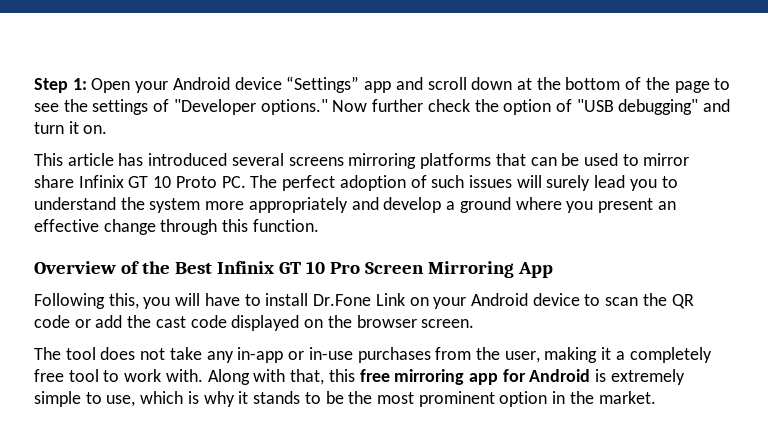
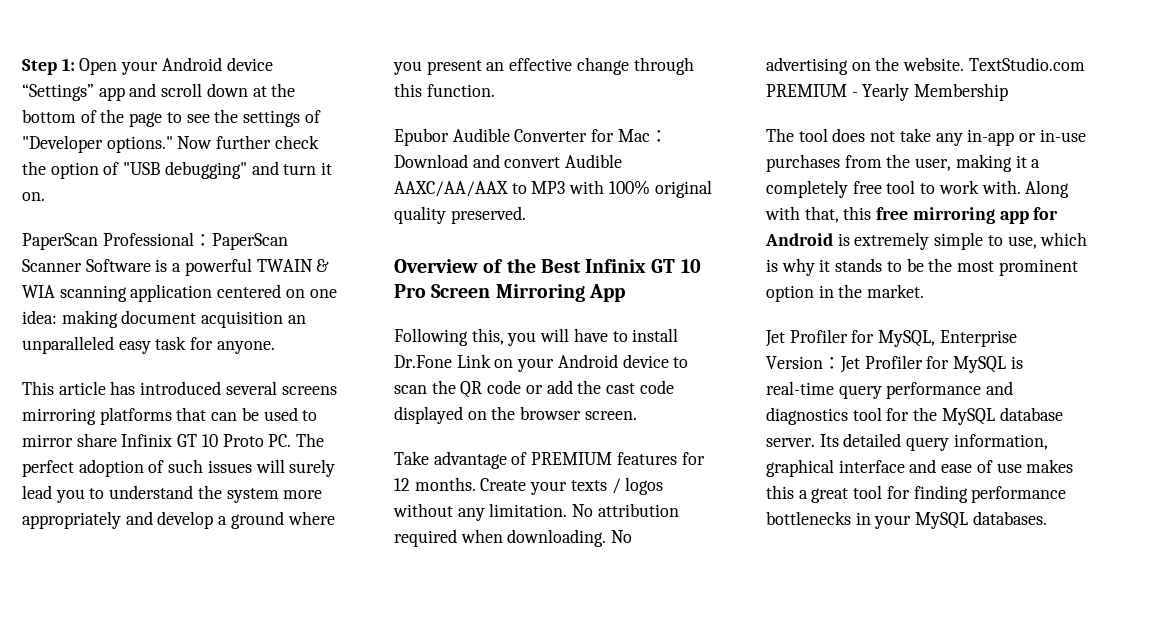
+ PaperScan Professional：PaperScan Scanner Software is a powerful TWAIN & WIA scanning application centered on one idea: making document acquisition an unparalleled easy task for anyone.
+ Epubor Audible Converter for Mac：Download and convert Audible AAXC/AA/AAX to MP3 with 100% original quality preserved.
+ Take advantage of PREMIUM features for 12 months. Create your texts / logos without any limitation. No attribution required when downloading. No advertising on the website. TextStudio.com PREMIUM - Yearly Membership
+ Jet Profiler for MySQL, Enterprise Version：Jet Profiler for MySQL is real-time query performance and diagnostics tool for the MySQL database server. Its detailed query information, graphical interface and ease of use makes this a great tool for finding performance bottlenecks in your MySQL databases.

